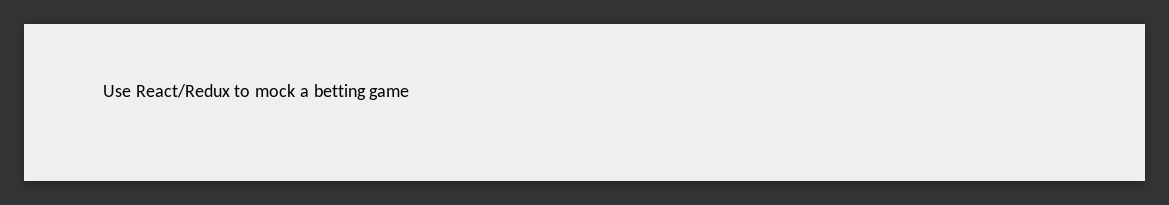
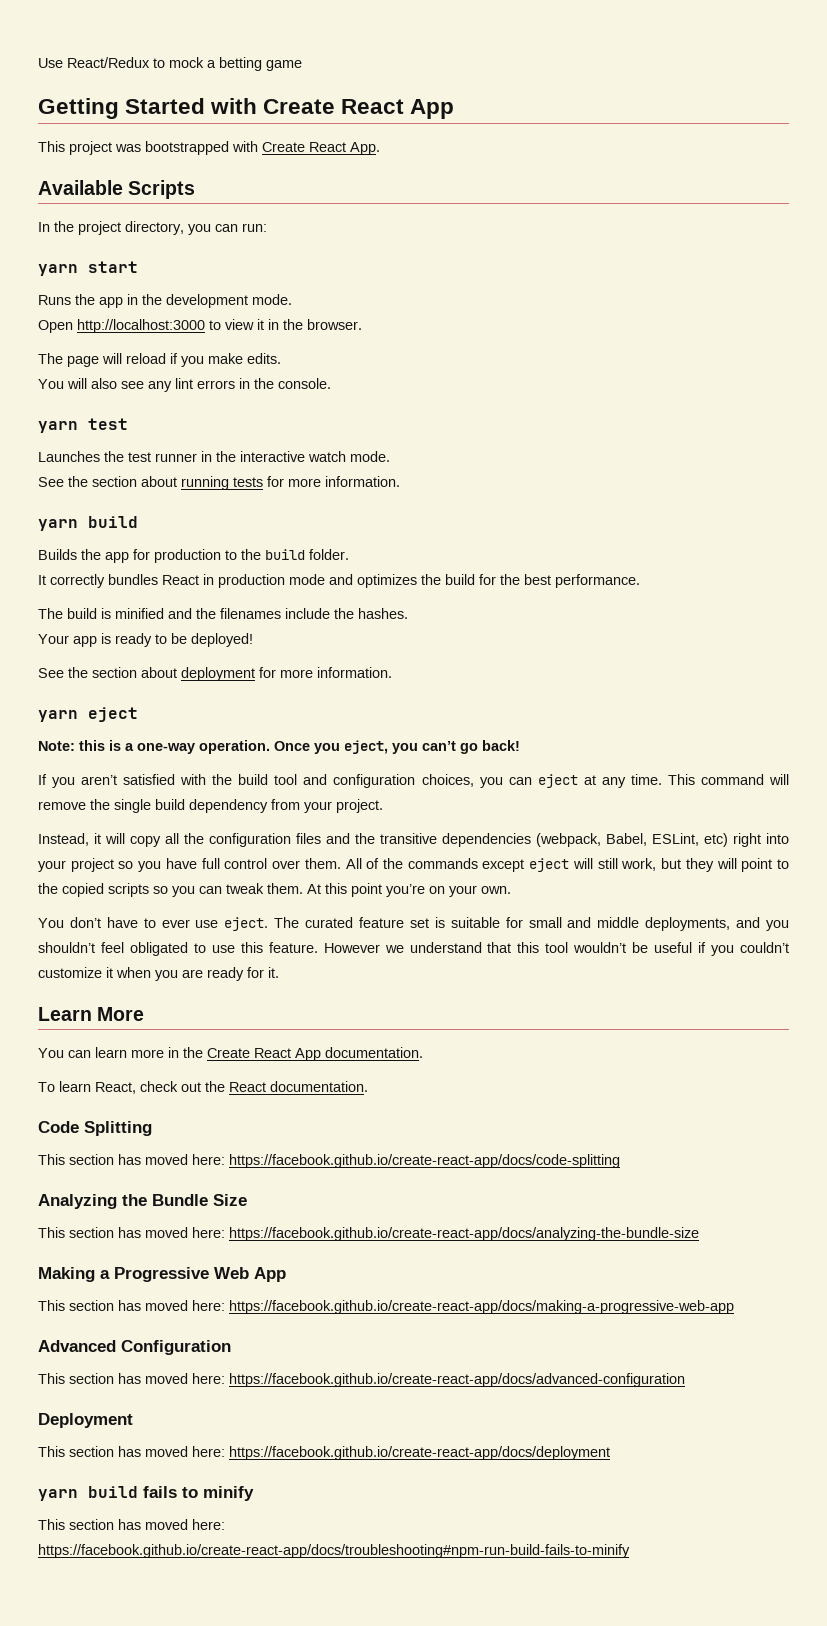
+ Getting Started with Create React App
+ This project was bootstrapped with Create React App.
+ Available Scripts
+ In the project directory, you can run:
+ yarn start
+ Runs the app in the development mode.
+ Open http://localhost:3000 to view it in the browser.
+ The page will reload if you make edits.
+ You will also see any lint errors in the console.
+ yarn test
+ Launches the test runner in the interactive watch mode.
+ See the section about running tests for more information.
+ yarn build
+ Builds the app for production to the build folder.
+ It correctly bundles React in production mode and optimizes the build for the best performance.
+ The build is minified and the filenames include the hashes.
+ Your app is ready to be deployed!
+ See the section about deployment for more information.
+ yarn eject
+ Note: this is a one-way operation. Once you eject, you can’t go back!
+ If you aren’t satisfied with the build tool and configuration choices, you can eject at any time. This command will remove the single build dependency from your project.
+ Instead, it will copy all the configuration files and the transitive dependencies (webpack, Babel, ESLint, etc) right into your project so you have full control over them. All of the commands except eject will still work, but they will point to the copied scripts so you can tweak them. At this point you’re on your own.
+ You don’t have to ever use eject. The curated feature set is suitable for small and middle deployments, and you shouldn’t feel obligated to use this feature. However we understand that this tool wouldn’t be useful if you couldn’t customize it when you are ready for it.
+ Learn More
+ You can learn more in the Create React App documentation.
+ To learn React, check out the React documentation.
+ Code Splitting
+ This section has moved here: https://facebook.github.io/create-react-app/docs/code-splitting
+ Analyzing the Bundle Size
+ This section has moved here: https://facebook.github.io/create-react-app/docs/analyzing-the-bundle-size
+ Making a Progressive Web App
+ This section has moved here: https://facebook.github.io/create-react-app/docs/making-a-progressive-web-app
+ Advanced Configuration
+ This section has moved here: https://facebook.github.io/create-react-app/docs/advanced-configuration
+ Deployment
+ This section has moved here: https://facebook.github.io/create-react-app/docs/deployment
+ yarn build fails to minify
+ This section has moved here: https://facebook.github.io/create-react-app/docs/troubleshooting#npm-run-build-fails-to-minify

